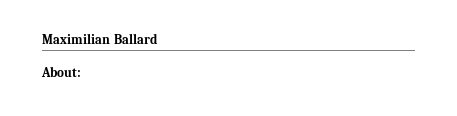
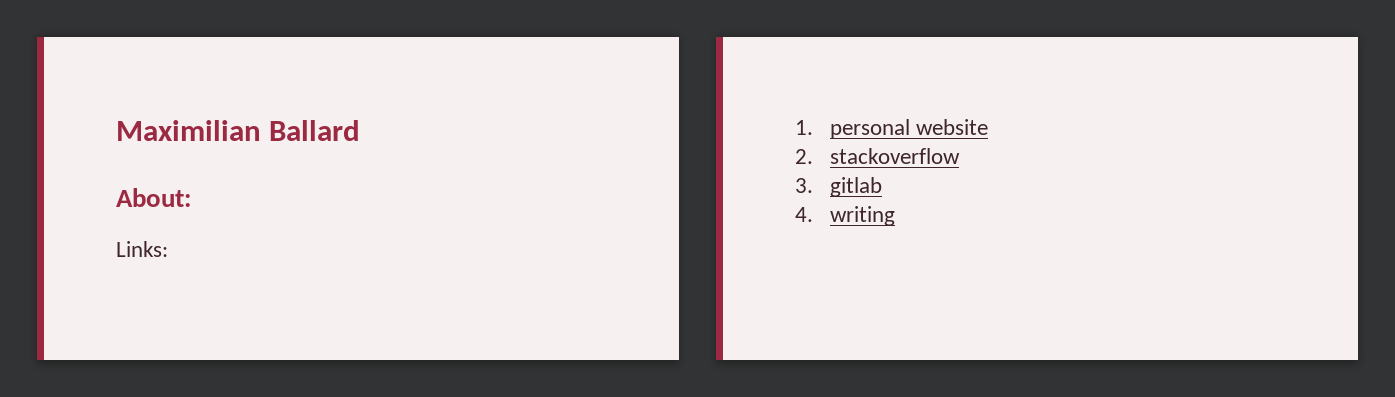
+ Links:
+ 1. personal website
+ 2. stackoverflow
+ 3. gitlab
+ 4. writing

